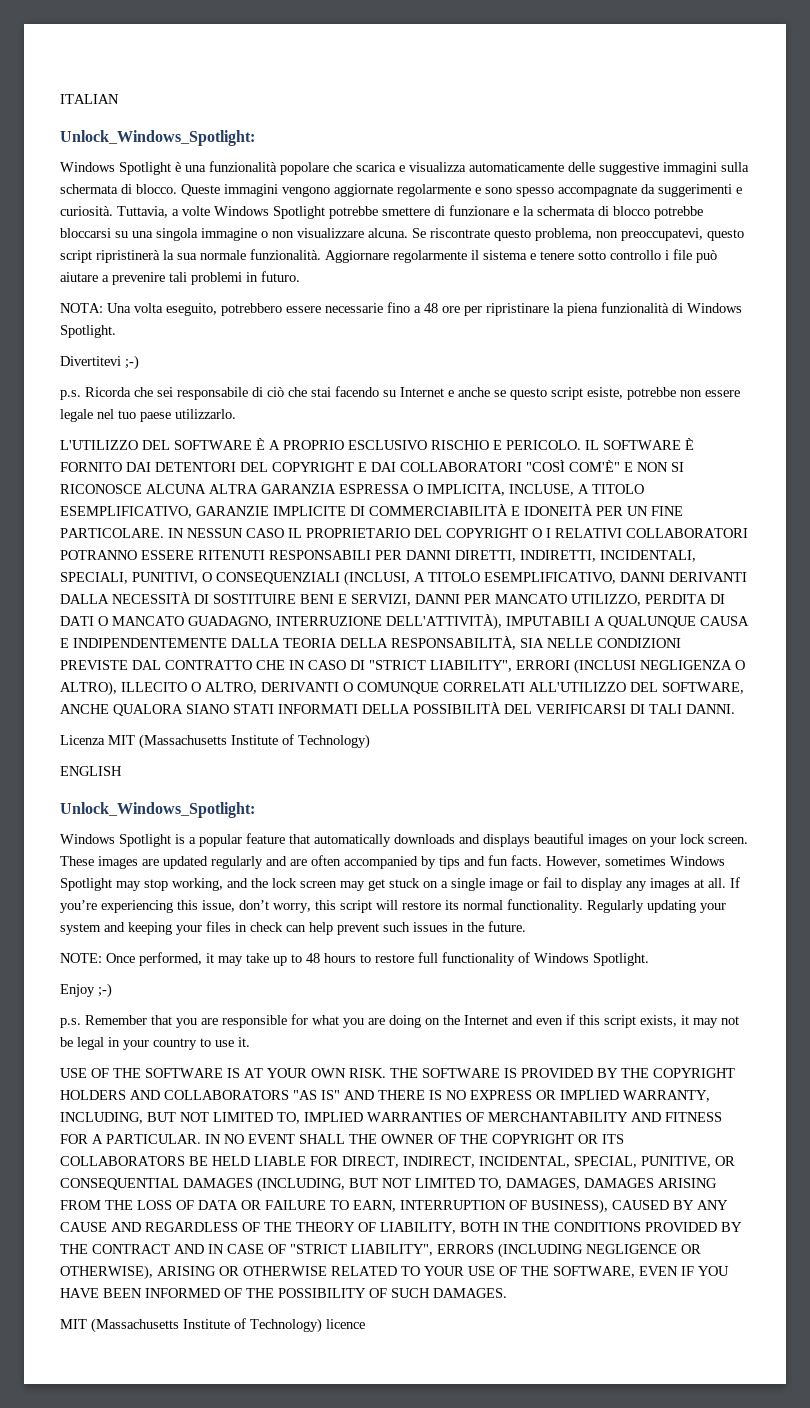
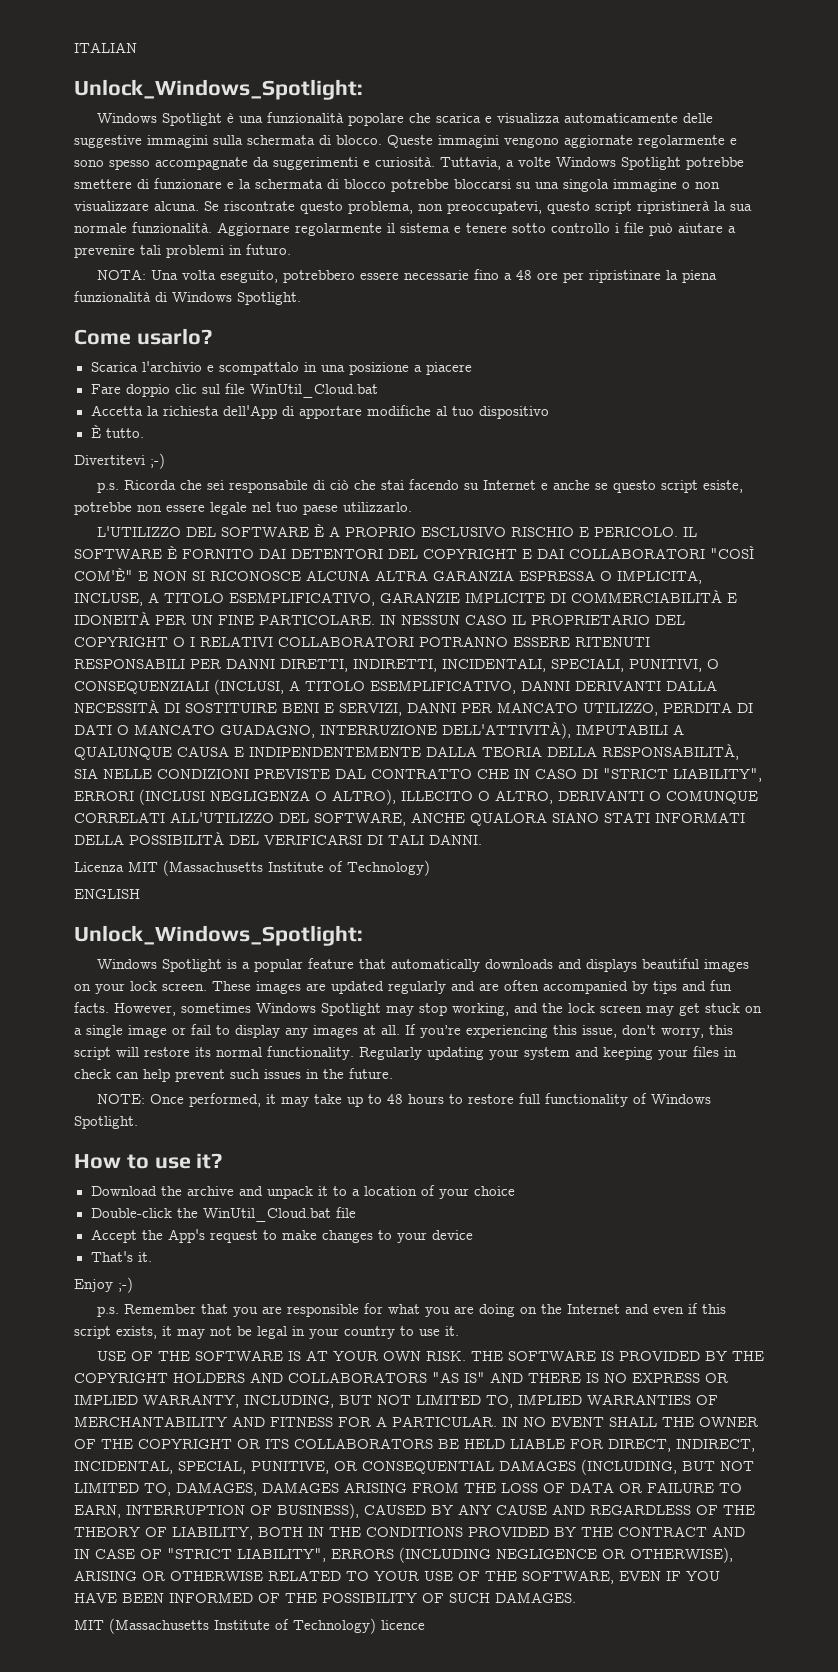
+ Come usarlo?
+ Scarica l'archivio e scompattalo in una posizione a piacere
+ Fare doppio clic sul file WinUtil_Cloud.bat
+ Accetta la richiesta dell'App di apportare modifiche al tuo dispositivo
+ È tutto.
+ How to use it?
+ Download the archive and unpack it to a location of your choice
+ Double-click the WinUtil_Cloud.bat file
+ Accept the App's request to make changes to your device
+ That's it.

